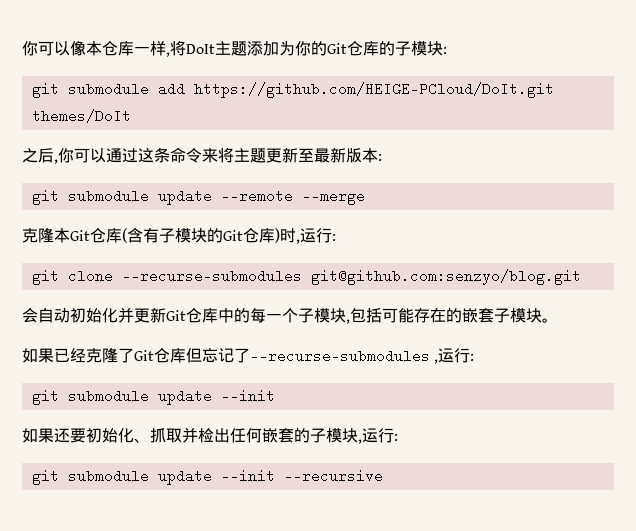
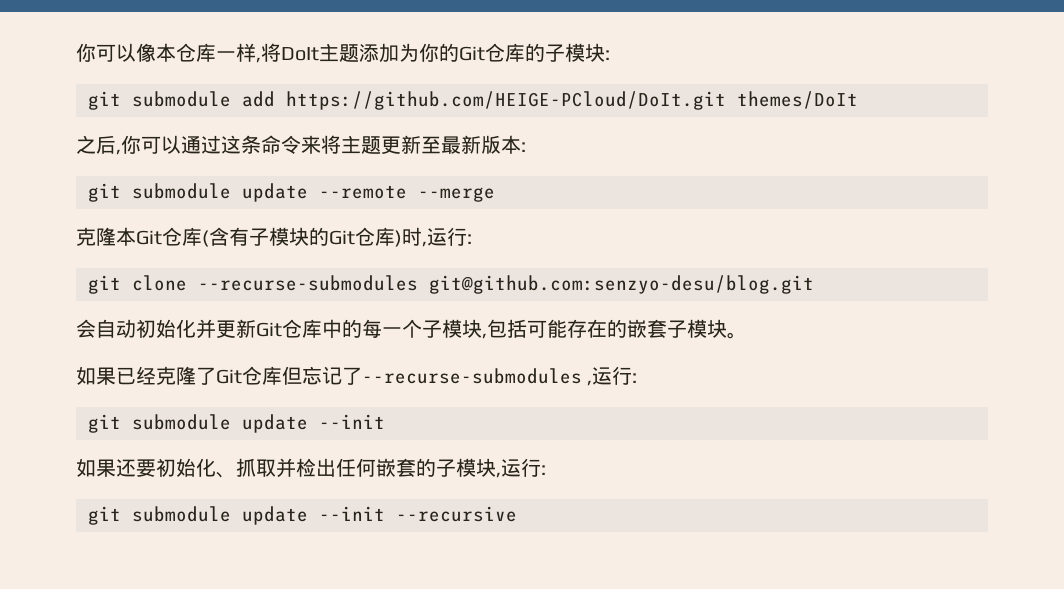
- git clone --recurse-submodules git@github.com:senzyo/blog.git
+ git clone --recurse-submodules git@github.com:senzyo-desu/blog.git

